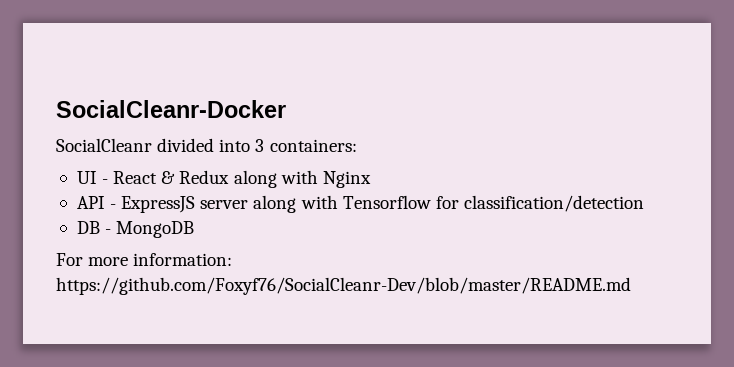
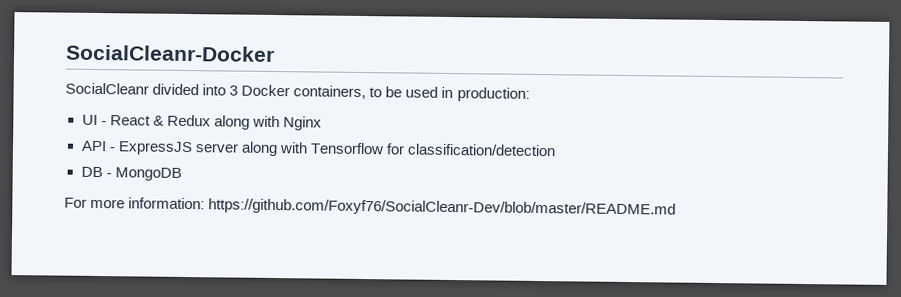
- SocialCleanr divided into 3 containers:
+ SocialCleanr divided into 3 Docker containers, to be used in production:

